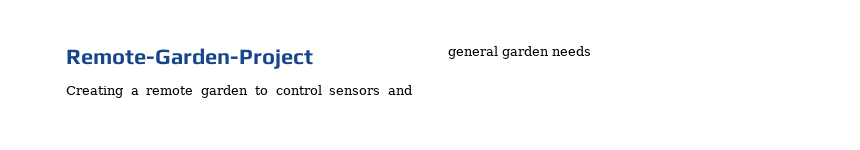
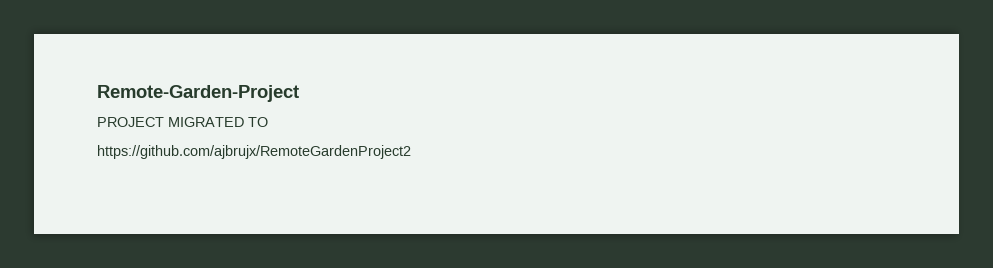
- Creating a remote garden to control sensors and general garden needs
+ PROJECT MIGRATED TO
+ https://github.com/ajbrujx/RemoteGardenProject2

